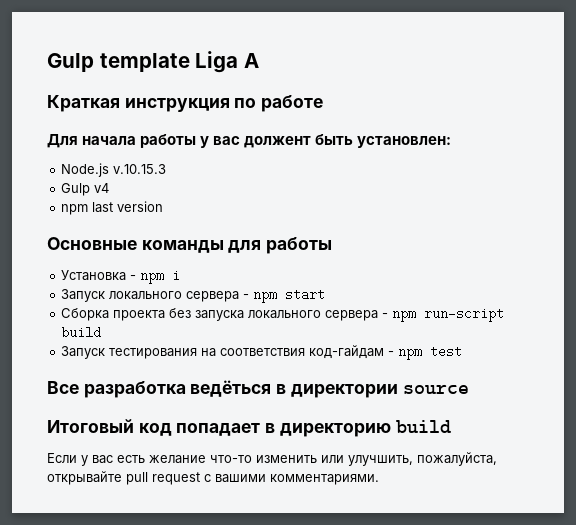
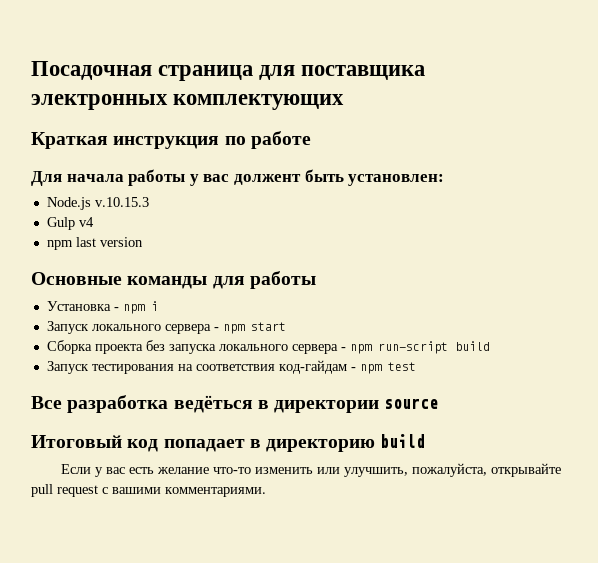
- Gulp template Liga A
+ Посадочная страница для поставщика электронных комплектующих

